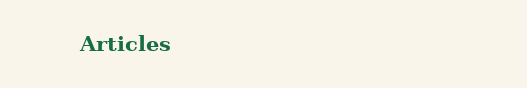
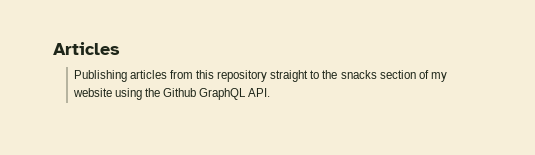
+ Publishing articles from this repository straight to the snacks section of my website using the Github GraphQL API.

